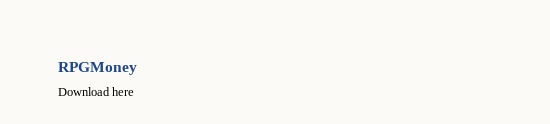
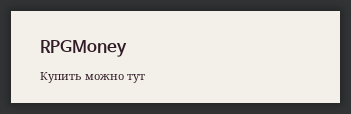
- Download here
+ Купить можно тут

